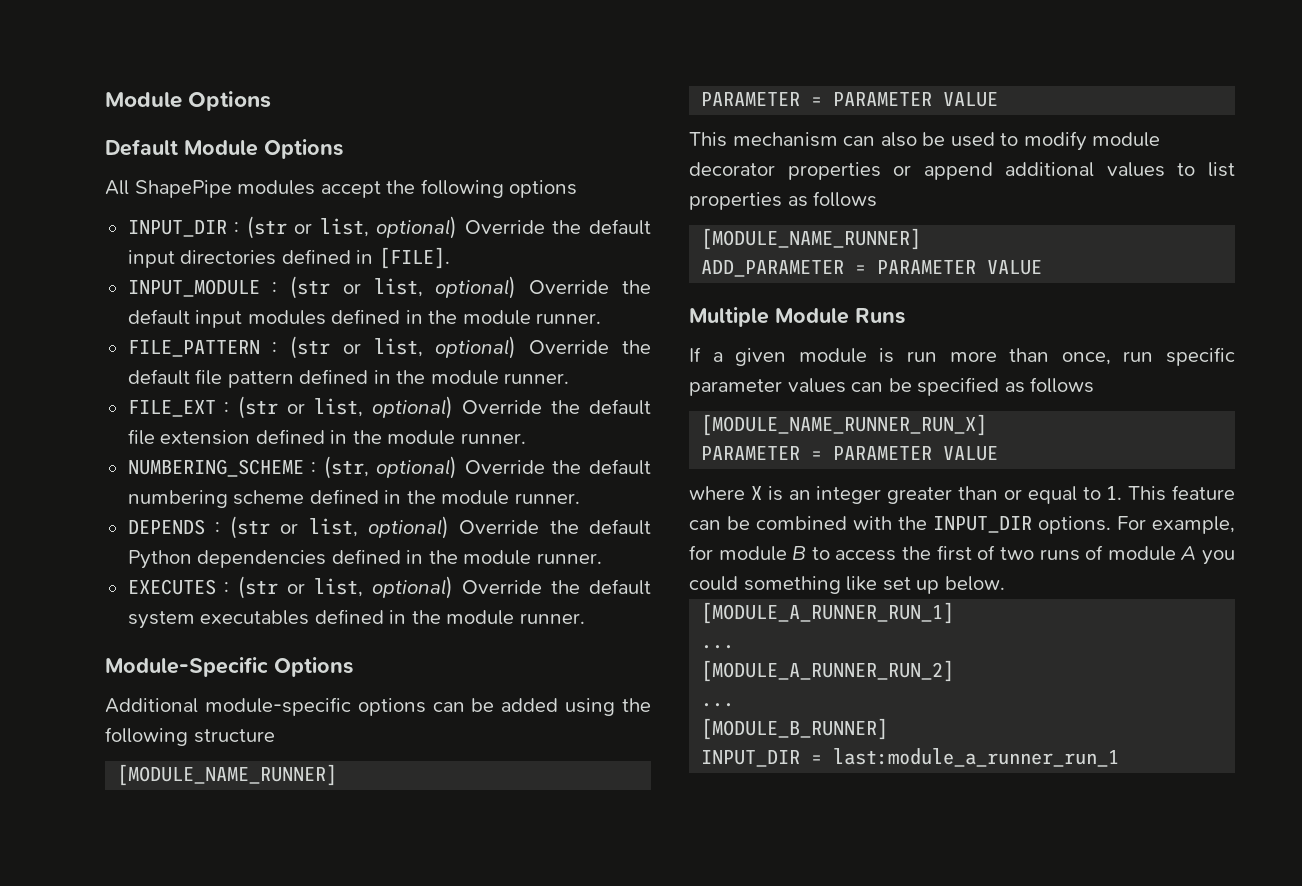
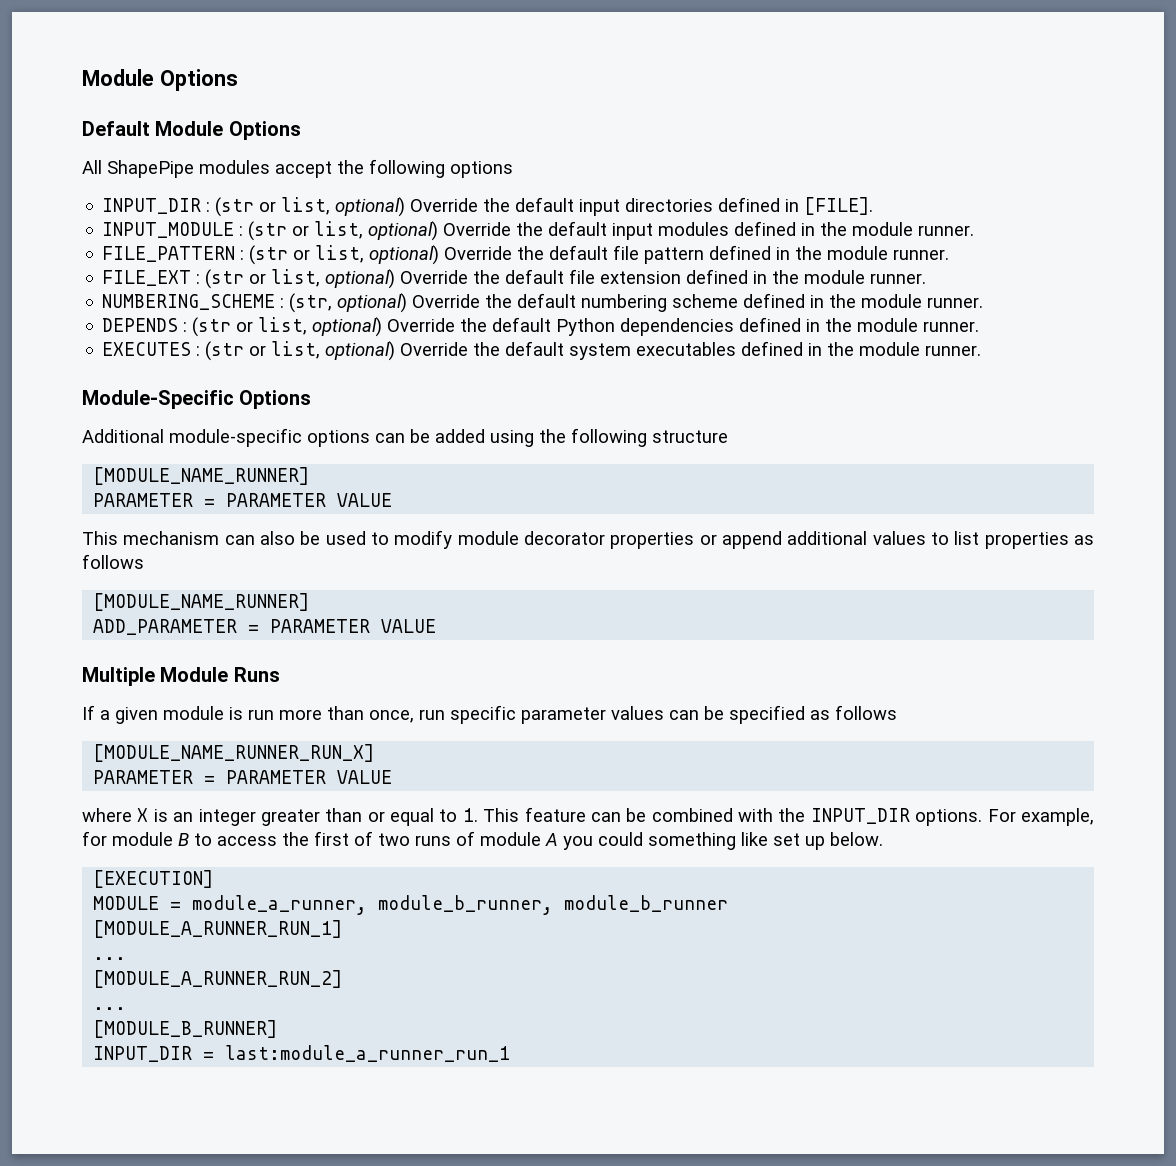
+ [EXECUTION]
+ MODULE = module_a_runner, module_b_runner, module_b_runner

